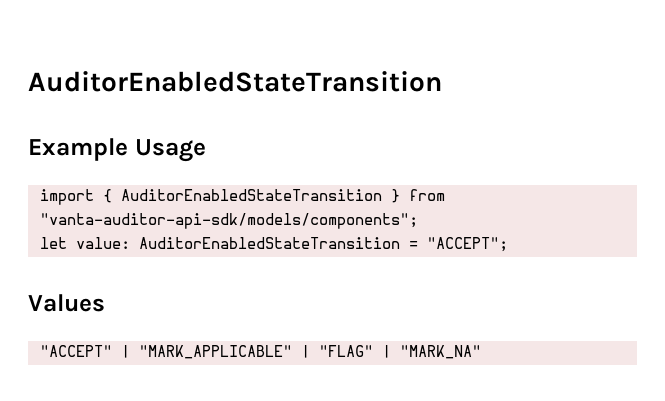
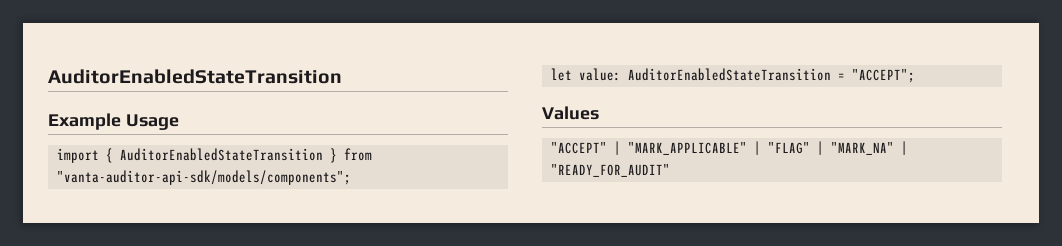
- "ACCEPT" | "MARK_APPLICABLE" | "FLAG" | "MARK_NA"
+ "ACCEPT" | "MARK_APPLICABLE" | "FLAG" | "MARK_NA" | "READY_FOR_AUDIT"

